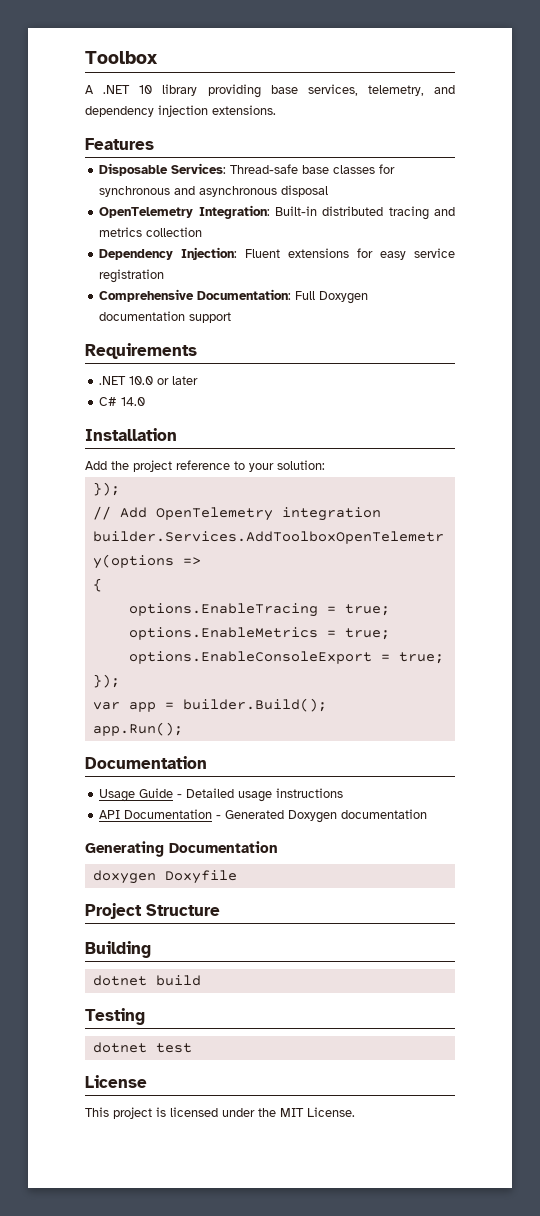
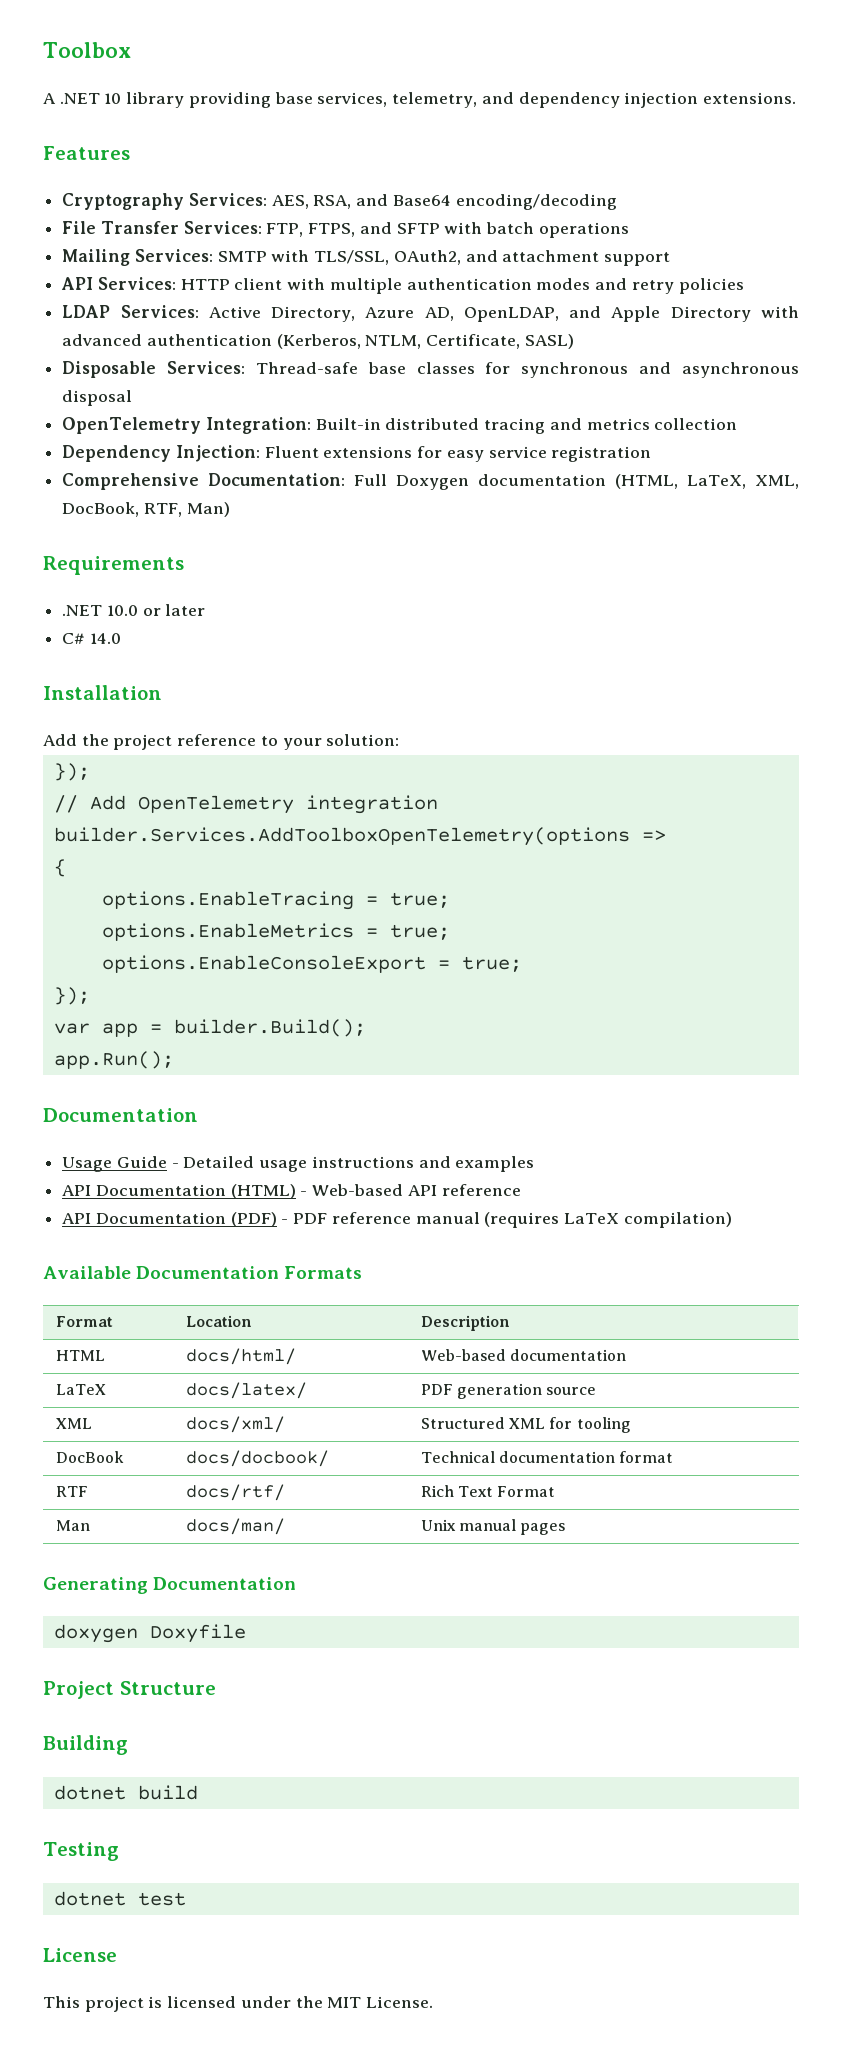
+ Cryptography Services: AES, RSA, and Base64 encoding/decoding
+ File Transfer Services: FTP, FTPS, and SFTP with batch operations
+ Mailing Services: SMTP with TLS/SSL, OAuth2, and attachment support
+ API Services: HTTP client with multiple authentication modes and retry policies
+ LDAP Services: Active Directory, Azure AD, OpenLDAP, and Apple Directory with advanced authentication (Kerberos, NTLM, Certificate, SASL)
- Comprehensive Documentation: Full Doxygen documentation support
+ Comprehensive Documentation: Full Doxygen documentation (HTML, LaTeX, XML, DocBook, RTF, Man)
- Usage Guide - Detailed usage instructions
- API Documentation - Generated Doxygen documentation
+ Usage Guide - Detailed usage instructions and examples
+ API Documentation (HTML) - Web-based API reference
+ API Documentation (PDF) - PDF reference manual (requires LaTeX compilation)
+ Available Documentation Formats
+ Format | Location | Description
+ HTML | docs/html/ | Web-based documentation
+ LaTeX | docs/latex/ | PDF generation source
+ XML | docs/xml/ | Structured XML for tooling
+ DocBook | docs/docbook/ | Technical documentation format
+ RTF | docs/rtf/ | Rich Text Format
+ Man | docs/man/ | Unix manual pages

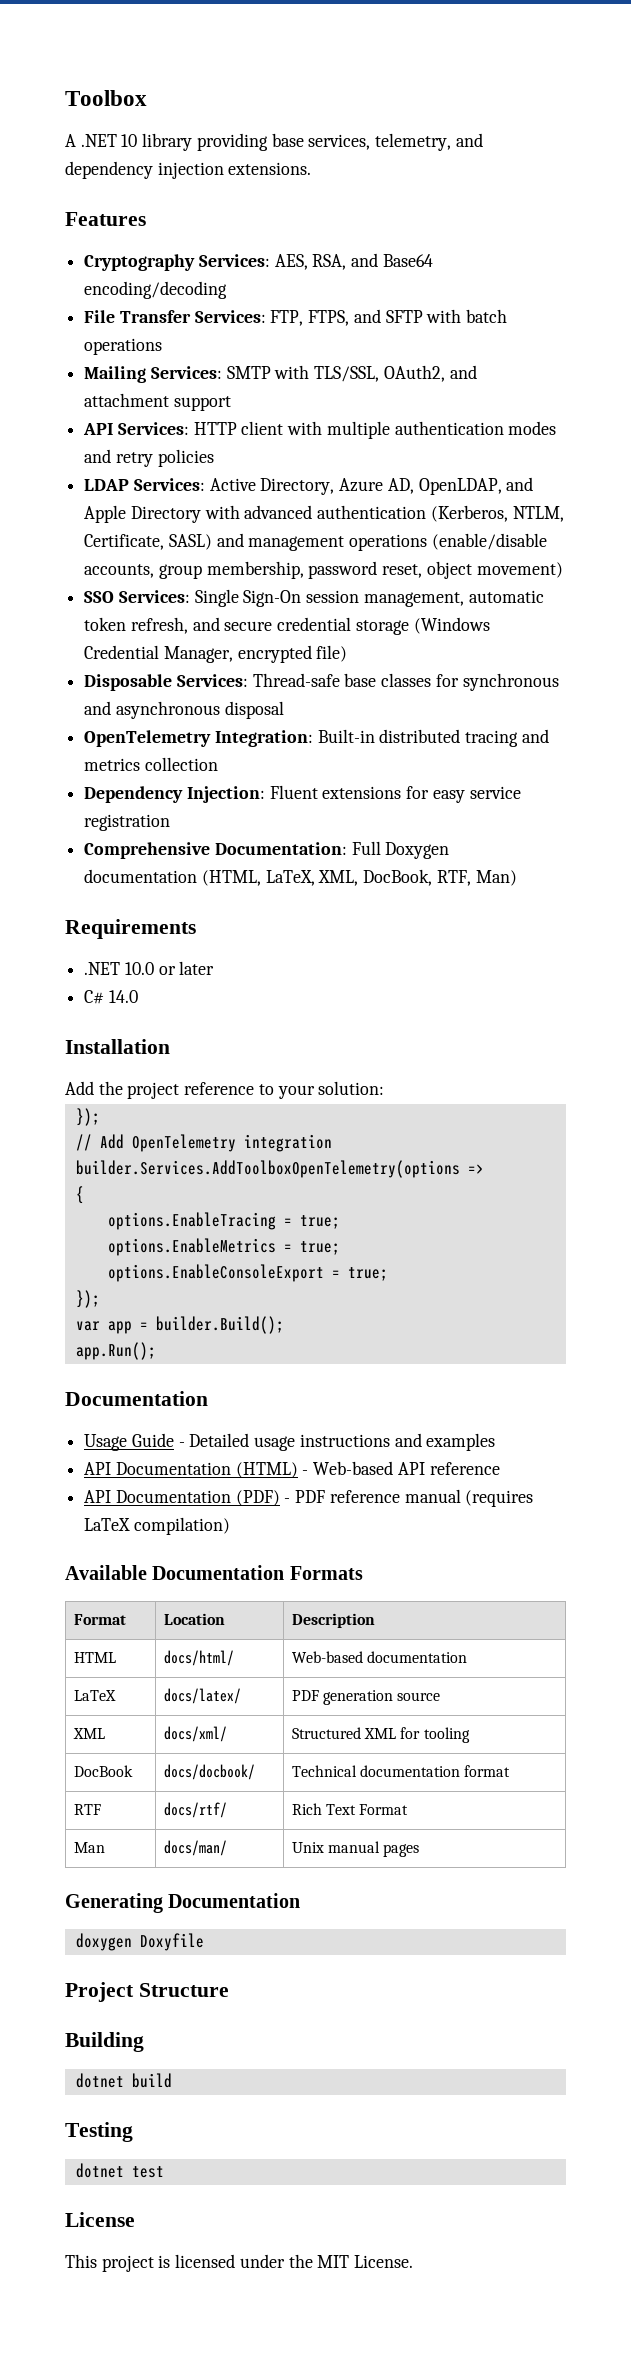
- LDAP Services: Active Directory, Azure AD, OpenLDAP, and Apple Directory with advanced authentication (Kerberos, NTLM, Certificate, SASL)
+ LDAP Services: Active Directory, Azure AD, OpenLDAP, and Apple Directory with advanced authentication (Kerberos, NTLM, Certificate, SASL) and management operations (enable/disable accounts, group membership, password reset, object movement)
+ SSO Services: Single Sign-On session management, automatic token refresh, and secure credential storage (Windows Credential Manager, encrypted file)

